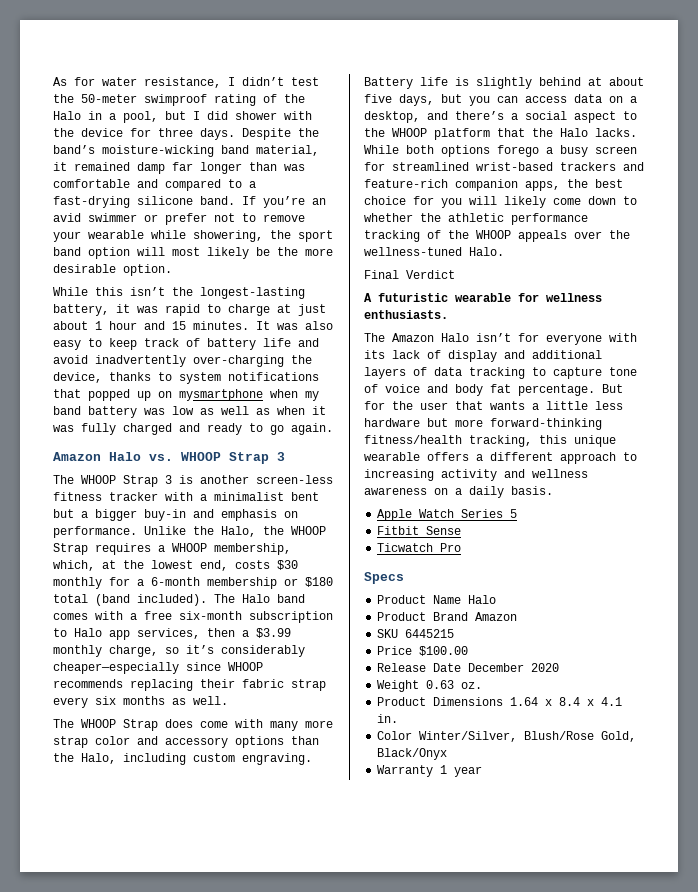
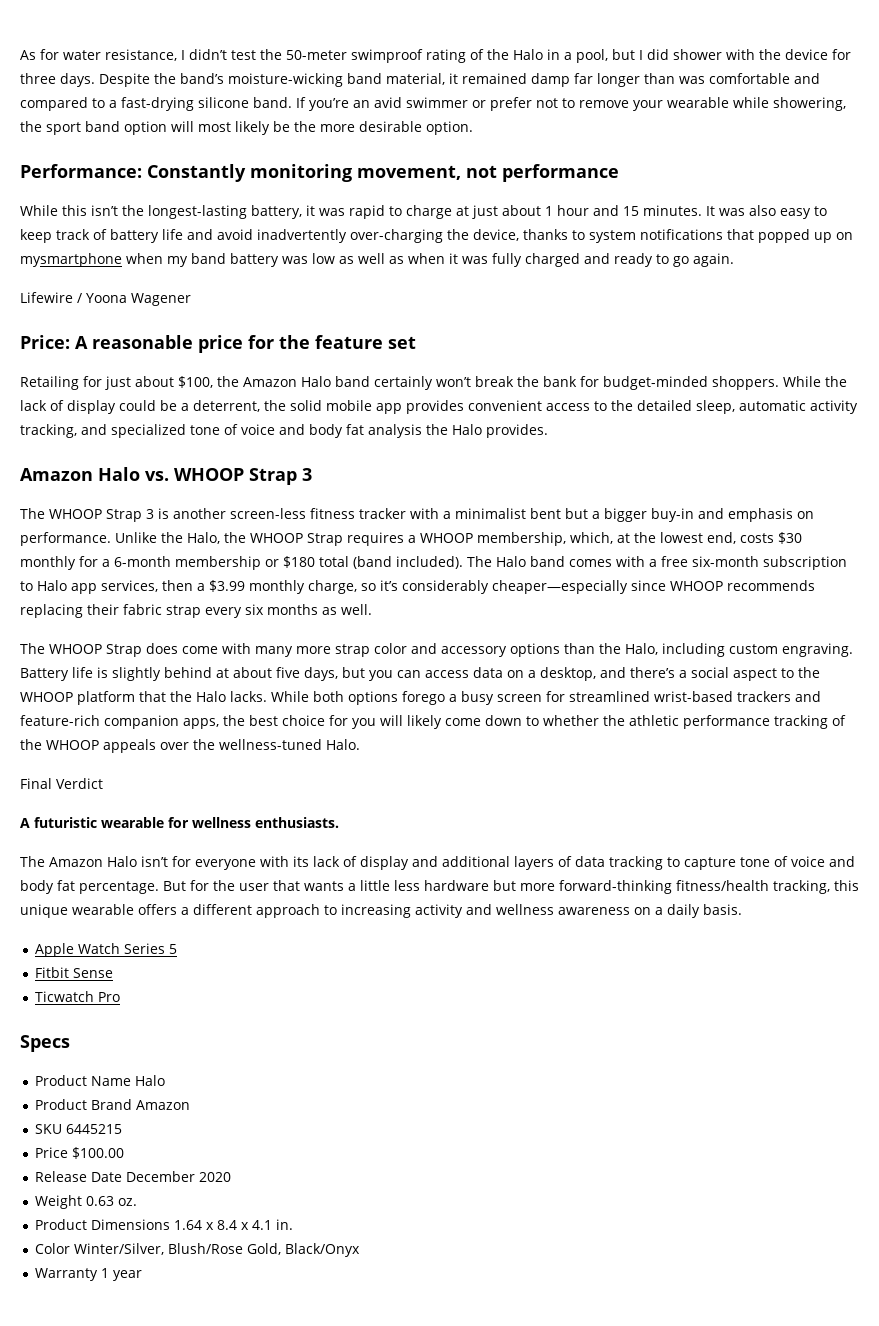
+ Performance: Constantly monitoring movement, not performance
+ Lifewire / Yoona Wagener
+ Price: A reasonable price for the feature set
+ Retailing for just about $100, the Amazon Halo band certainly won’t break the bank for budget-minded shoppers. While the lack of display could be a deterrent, the solid mobile app provides convenient access to the detailed sleep, automatic activity tracking, and specialized tone of voice and body fat analysis the Halo provides.

